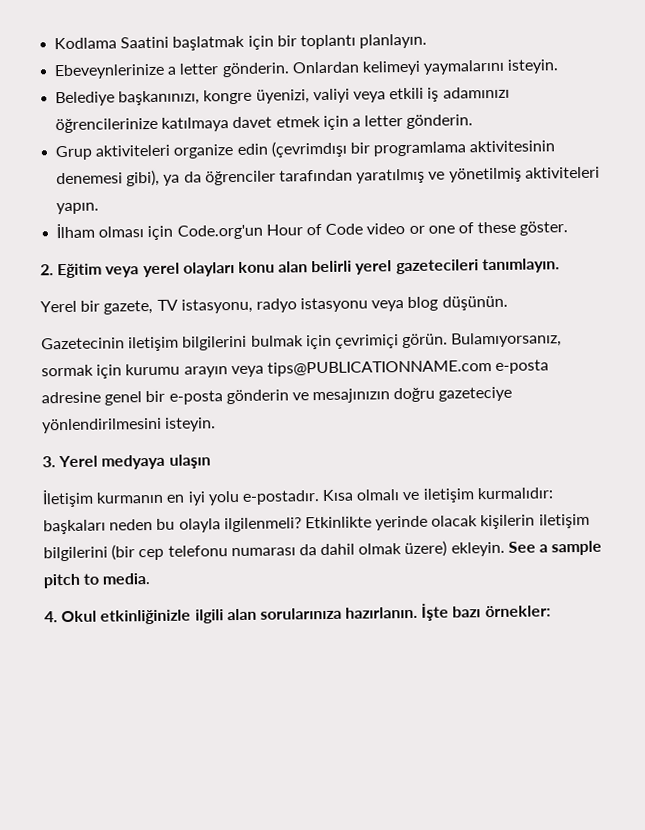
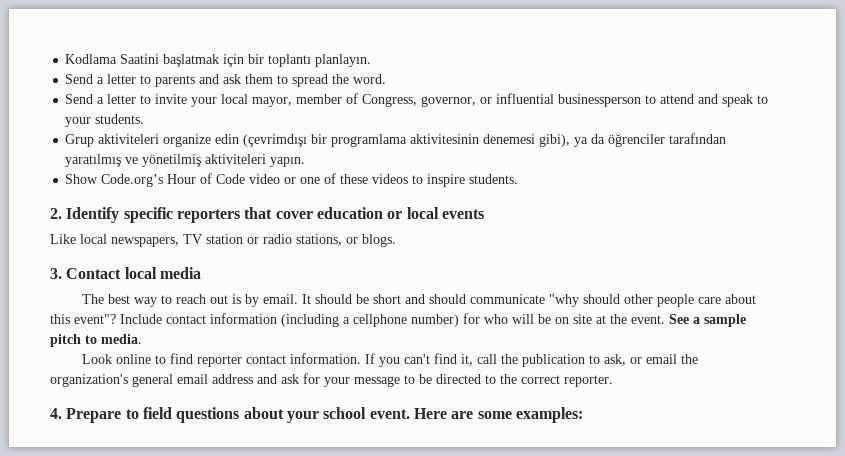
- Ebeveynlerinize a letter gönderin. Onlardan kelimeyi yaymalarını isteyin.
- Belediye başkanınızı, kongre üyenizi, valiyi veya etkili iş adamınızı öğrencilerinize katılmaya davet etmek için a letter gönderin.
+ Send a letter to parents and ask them to spread the word.
+ Send a letter to invite your local mayor, member of Congress, governor, or influential businessperson to attend and speak to your students.
- İlham olması için Code.org'un Hour of Code video or one of these göster.
- 2. Eğitim veya yerel olayları konu alan belirli yerel gazetecileri tanımlayın.
- Yerel bir gazete, TV istasyonu, radyo istasyonu veya blog düşünün.
- Gazetecinin iletişim bilgilerini bulmak için çevrimiçi görün. Bulamıyorsanız, sormak için kurumu arayın veya tips@PUBLICATIONNAME.com e-posta adresine genel bir e-posta gönderin ve mesajınızın doğru gazeteciye yönlendirilmesini isteyin.
- 3. Yerel medyaya ulaşın
- İletişim kurmanın en iyi yolu e-postadır. Kısa olmalı ve iletişim kurmalıdır: başkaları neden bu olayla ilgilenmeli? Etkinlikte yerinde olacak kişilerin iletişim bilgilerini (bir cep telefonu numarası da dahil olmak üzere) ekleyin.
+ Show Code.org’s Hour of Code video or one of these videos to inspire students.
+ 2. Identify specific reporters that cover education or local events
+ Like local newspapers, TV station or radio stations, or blogs.
+ 3. Contact local media
+ The best way to reach out is by email. It should be short and should communicate "why should other people care about this event"? Include contact information (including a cellphone number) for who will be on site at the event.
- 4. Okul etkinliğinizle ilgili alan sorularınıza hazırlanın. İşte bazı örnekler:
+ Look online to find reporter contact information. If you can't find it, call the publication to ask, or email the organization's general email address and ask for your message to be directed to the correct reporter.
+ 4. Prepare to field questions about your school event. Here are some examples:

